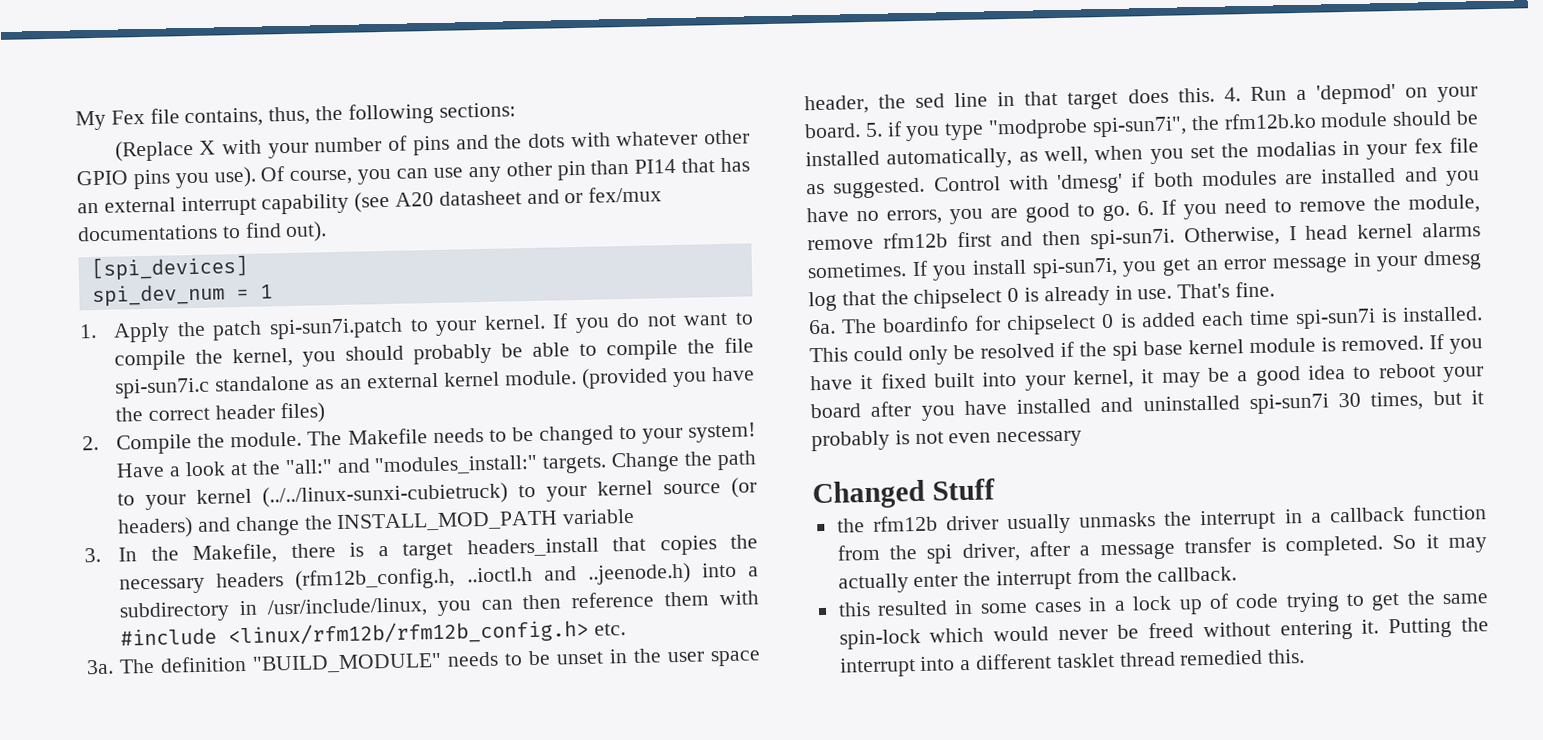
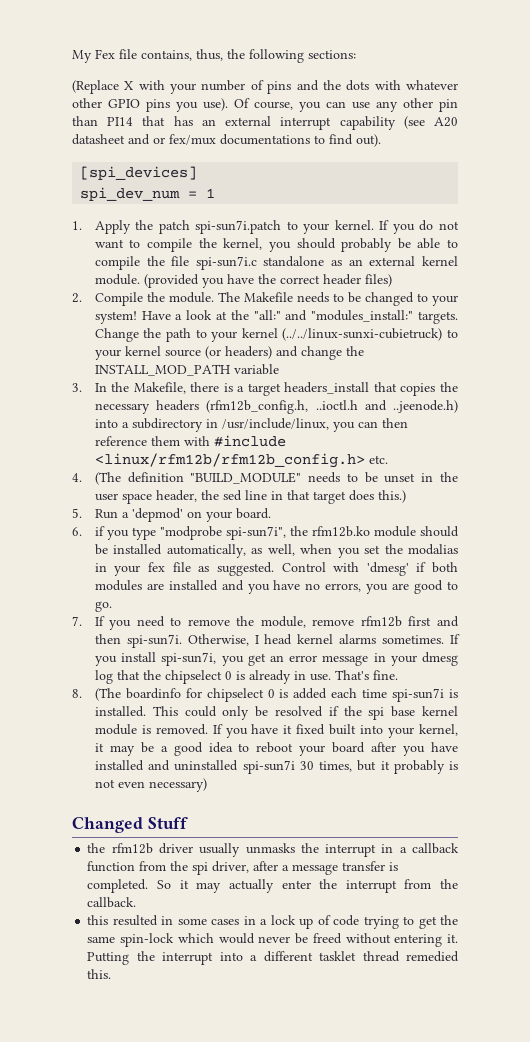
- 3a. The definition "BUILD_MODULE" needs to be unset in the user space header, the sed line in that target does this. 4. Run a 'depmod' on your board. 5. if you type "modprobe spi-sun7i", the rfm12b.ko module should be installed automatically, as well, when you set the modalias in your fex file as suggested.
+ 4. (The definition "BUILD_MODULE" needs to be unset in the user space header, the sed line in that target does this.)
+ 5. Run a 'depmod' on your board.
+ 6. if you type "modprobe spi-sun7i", the rfm12b.ko module should be installed automatically, as well, when you set the modalias in your fex file as suggested.
- Control with 'dmesg' if both modules are installed and you have no errors, you are good to go. 6. If you need to remove the module, remove rfm12b first and then spi-sun7i.
+ Control with 'dmesg' if both modules are installed and you have no errors, you are good to go.
+ 7. If you need to remove the module, remove rfm12b first and then spi-sun7i.
- 6a. The boardinfo for chipselect 0 is added each time spi-sun7i is installed.
+ 8. (The boardinfo for chipselect 0 is added each time spi-sun7i is installed.
- If you have it fixed built into your kernel, it may be a good idea to reboot your board after you have installed and uninstalled spi-sun7i 30 times, but it probably is not even necessary
+ If you have it fixed built into your kernel, it may be a good idea to reboot your board after you have installed and uninstalled spi-sun7i 30 times, but it probably is not even necessary)

